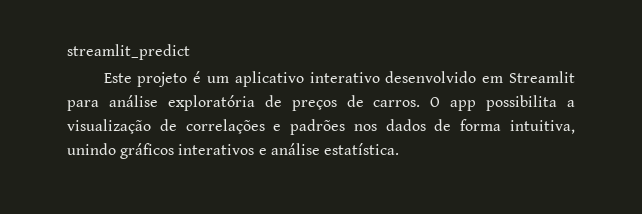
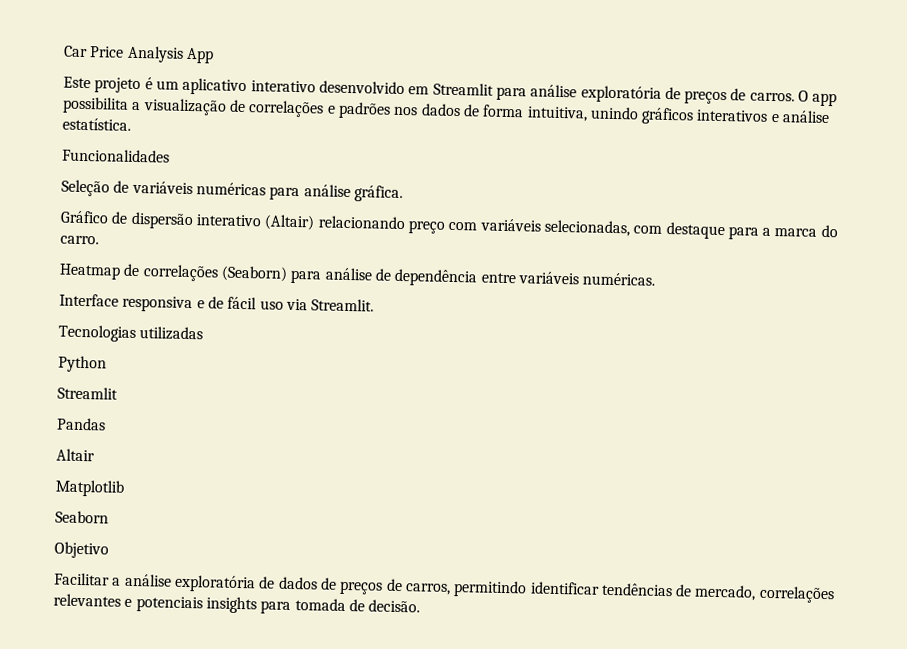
- streamlit_predict
+ Car Price Analysis App
+ Funcionalidades
+ Seleção de variáveis numéricas para análise gráfica.
+ Gráfico de dispersão interativo (Altair) relacionando preço com variáveis selecionadas, com destaque para a marca do carro.
+ Heatmap de correlações (Seaborn) para análise de dependência entre variáveis numéricas.
+ Interface responsiva e de fácil uso via Streamlit.
+ Tecnologias utilizadas
+ Python
+ Streamlit
+ Pandas
+ Altair
+ Matplotlib
+ Seaborn
+ Objetivo
+ Facilitar a análise exploratória de dados de preços de carros, permitindo identificar tendências de mercado, correlações relevantes e potenciais insights para tomada de decisão.

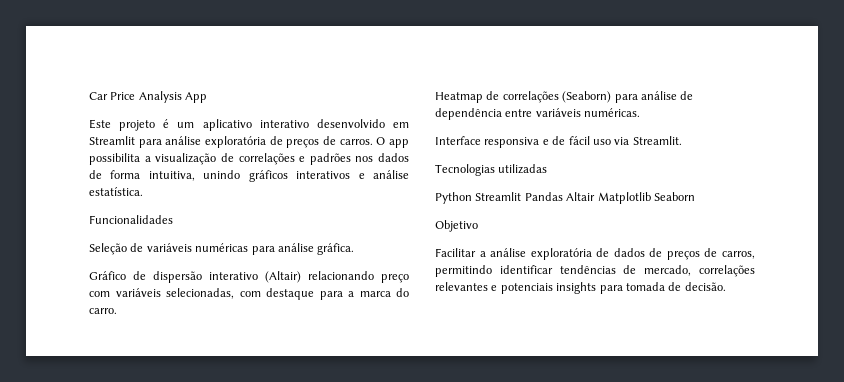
- Python
- Streamlit
- Pandas
- Altair
- Matplotlib
- Seaborn
+ Python Streamlit Pandas Altair Matplotlib Seaborn

